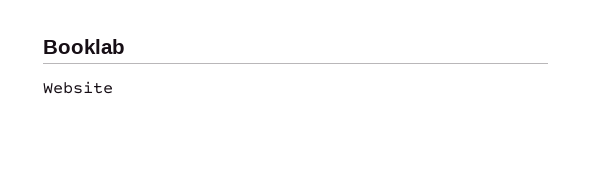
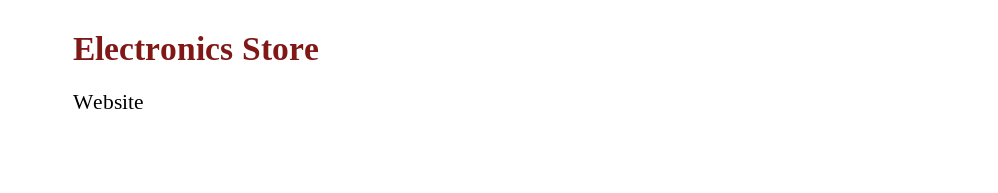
- Booklab
+ Electronics Store

